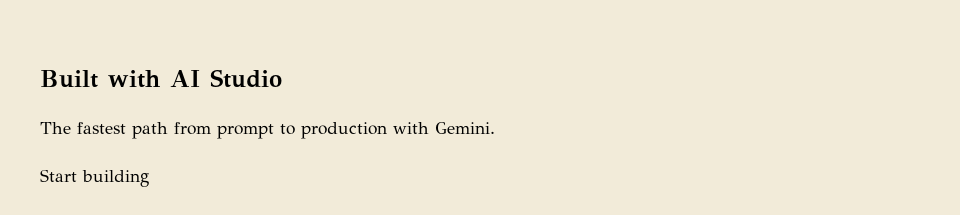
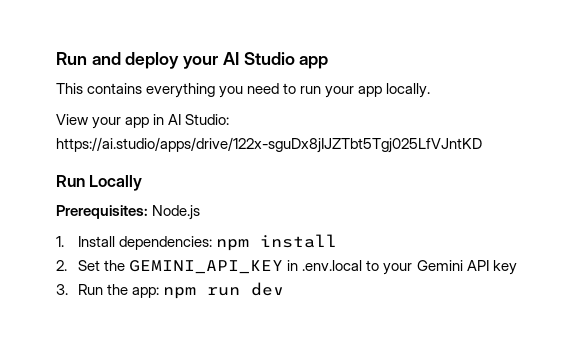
- Built with AI Studio
- The fastest path from prompt to production with Gemini.
- Start building
+ Run and deploy your AI Studio app
+ This contains everything you need to run your app locally.
+ View your app in AI Studio: https://ai.studio/apps/drive/122x-sguDx8jIJZTbt5Tgj025LfVJntKD
+ Run Locally
+ Prerequisites: Node.js
+ 1. Install dependencies: npm install
+ 2. Set the GEMINI_API_KEY in .env.local to your Gemini API key
+ 3. Run the app: npm run dev

